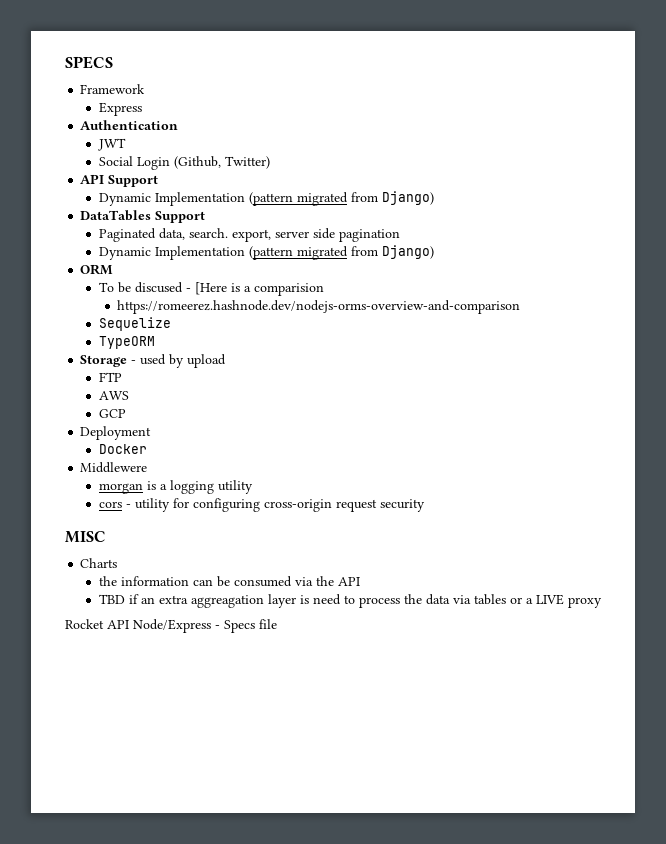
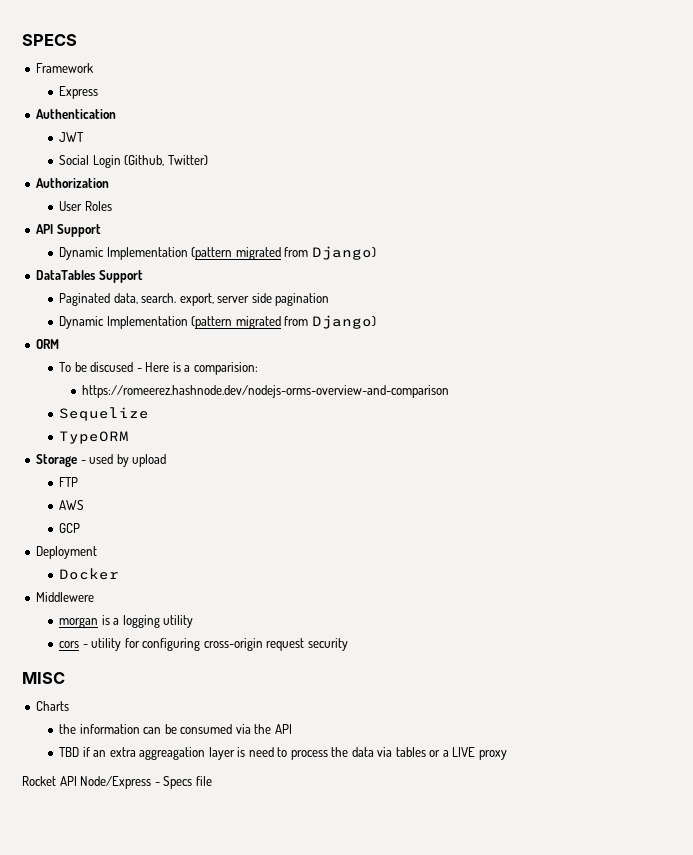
+ Authorization
+ User Roles
- To be discused - [Here is a comparision
+ To be discused - Here is a comparision:

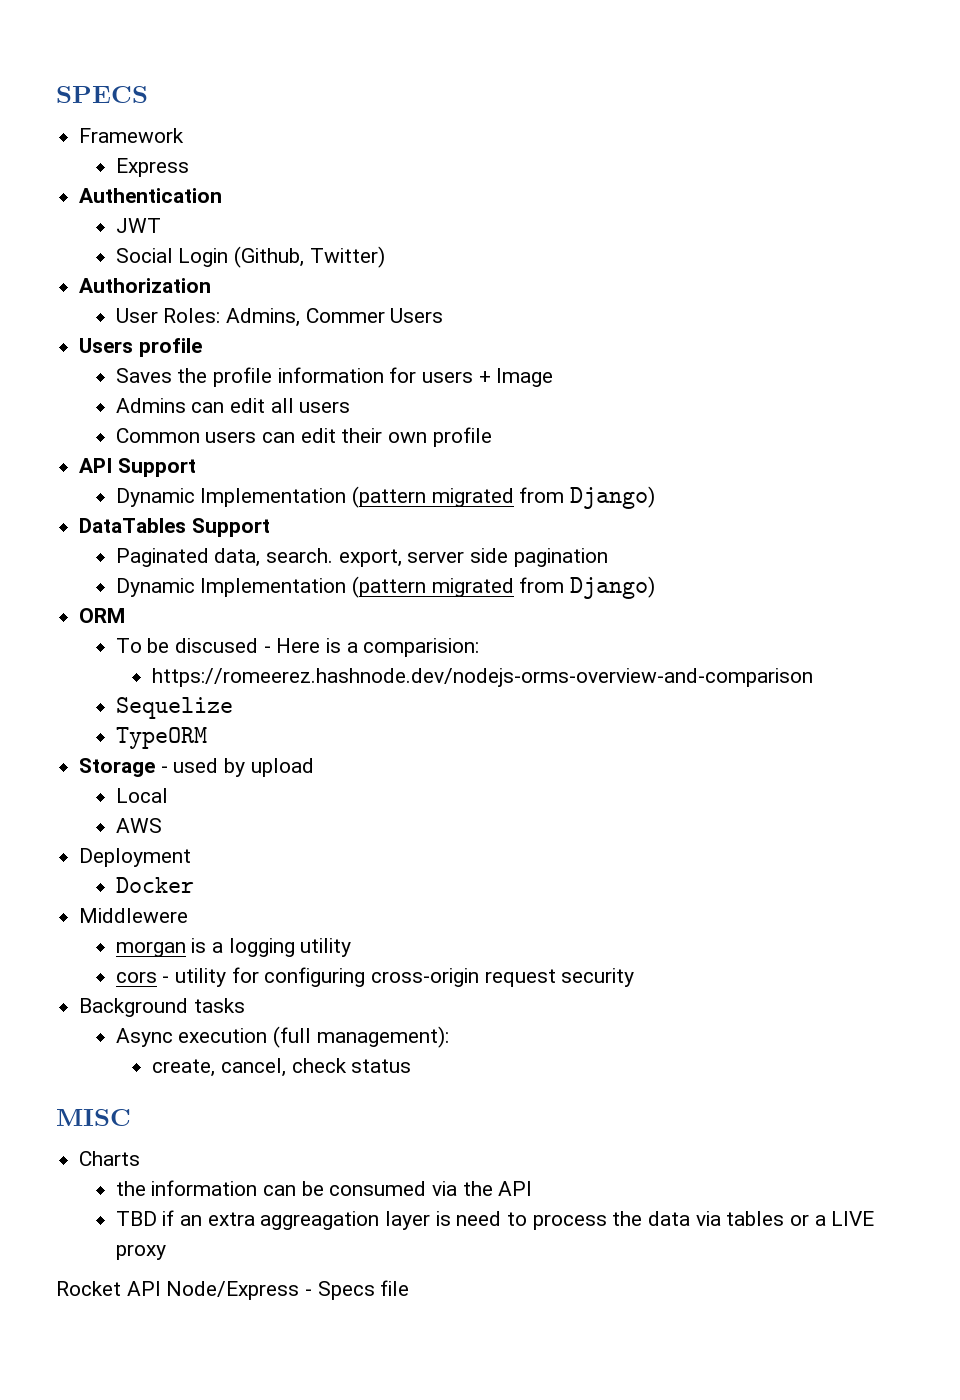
- User Roles
+ User Roles: Admins, Commer Users
+ Users profile
+ Saves the profile information for users + Image
+ Admins can edit all users
+ Common users can edit their own profile
- FTP
+ Local
- GCP
+ Background tasks
+ Async execution (full management):
+ create, cancel, check status

